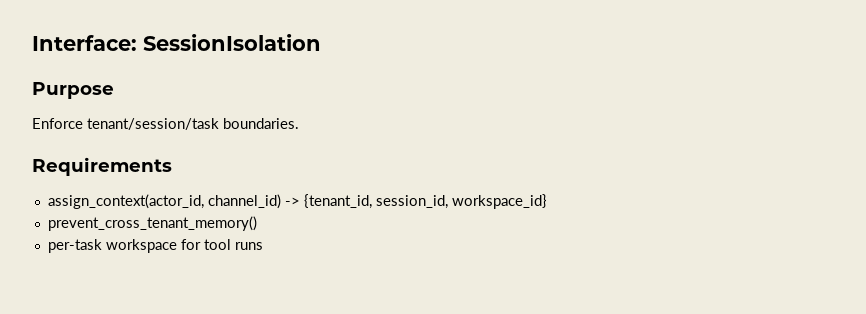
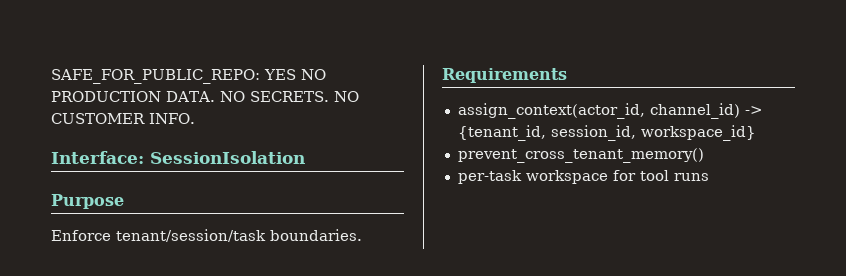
+ SAFE_FOR_PUBLIC_REPO: YES NO PRODUCTION DATA. NO SECRETS. NO CUSTOMER INFO.

